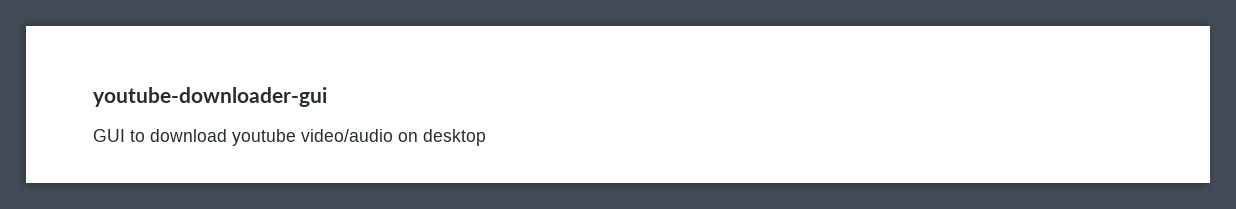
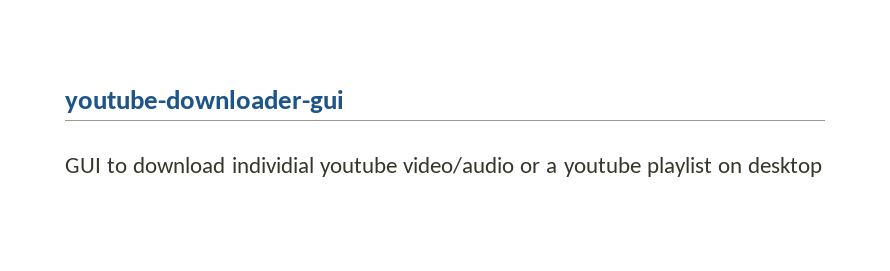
- GUI to download youtube video/audio on desktop
+ GUI to download individial youtube video/audio or a youtube playlist on desktop

